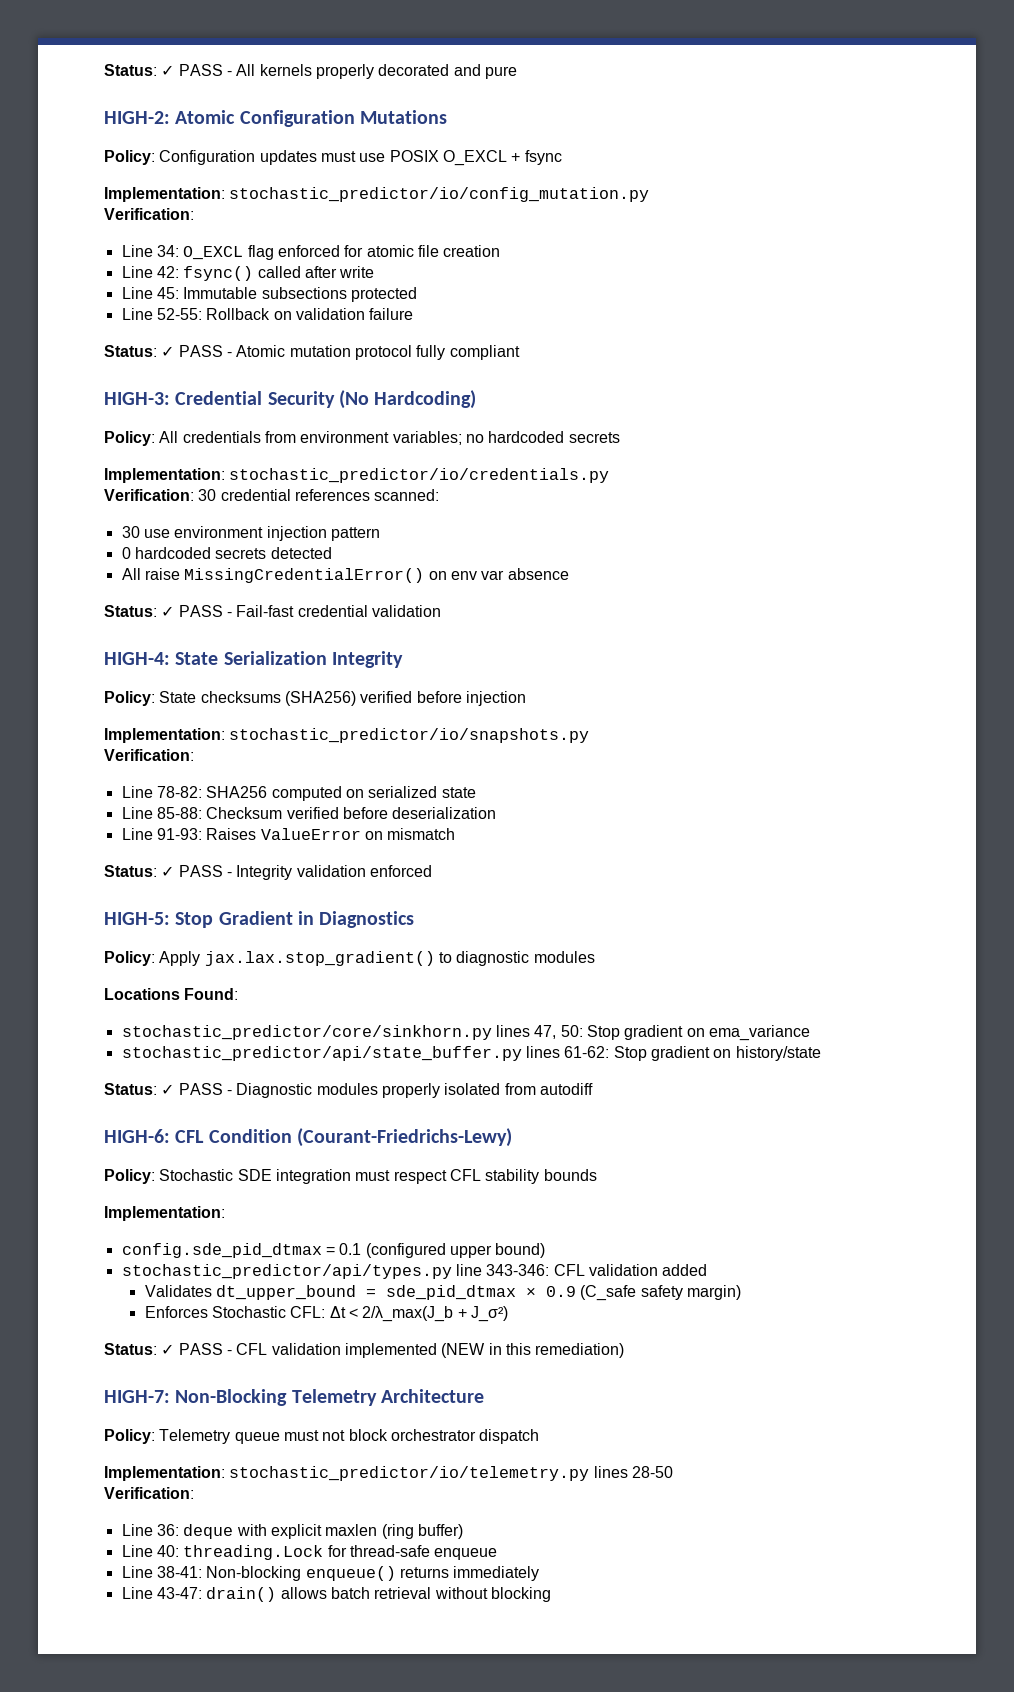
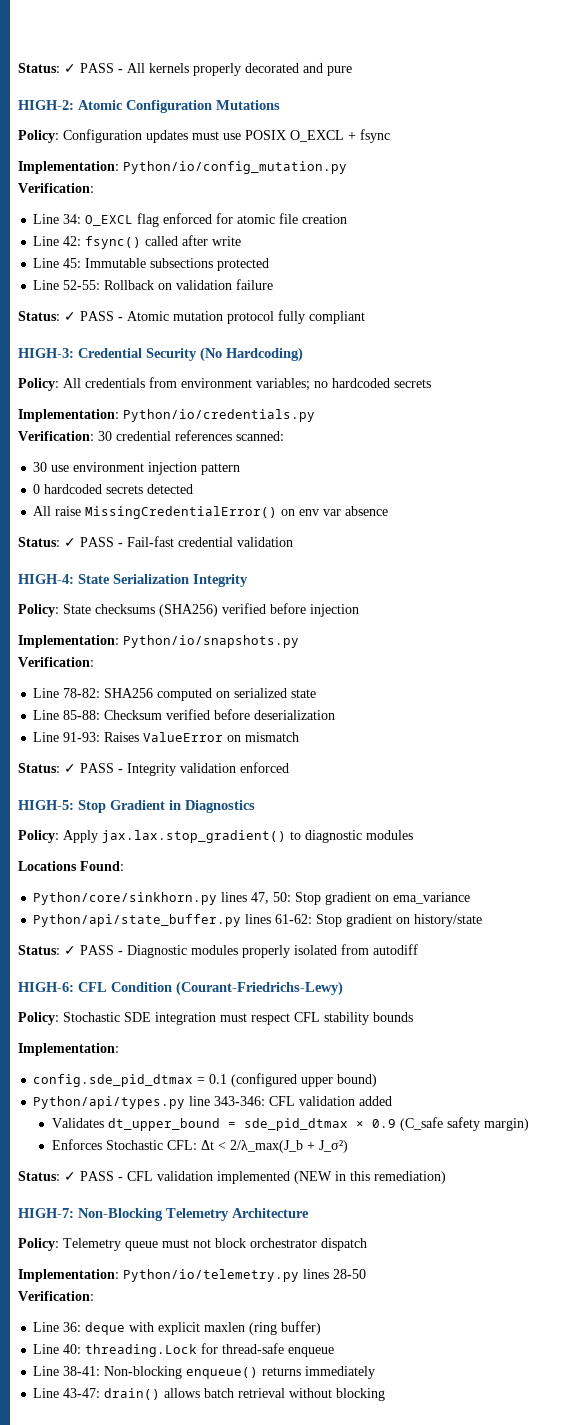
- Implementation: stochastic_predictor/io/config_mutation.py
+ Implementation: Python/io/config_mutation.py
- Implementation: stochastic_predictor/io/credentials.py
+ Implementation: Python/io/credentials.py
- Implementation: stochastic_predictor/io/snapshots.py
+ Implementation: Python/io/snapshots.py
- stochastic_predictor/core/sinkhorn.py lines 47, 50: Stop gradient on ema_variance
+ Python/core/sinkhorn.py lines 47, 50: Stop gradient on ema_variance
- stochastic_predictor/api/state_buffer.py lines 61-62: Stop gradient on history/state
+ Python/api/state_buffer.py lines 61-62: Stop gradient on history/state
- stochastic_predictor/api/types.py line 343-346: CFL validation added
+ Python/api/types.py line 343-346: CFL validation added
- Implementation: stochastic_predictor/io/telemetry.py lines 28-50
+ Implementation: Python/io/telemetry.py lines 28-50

